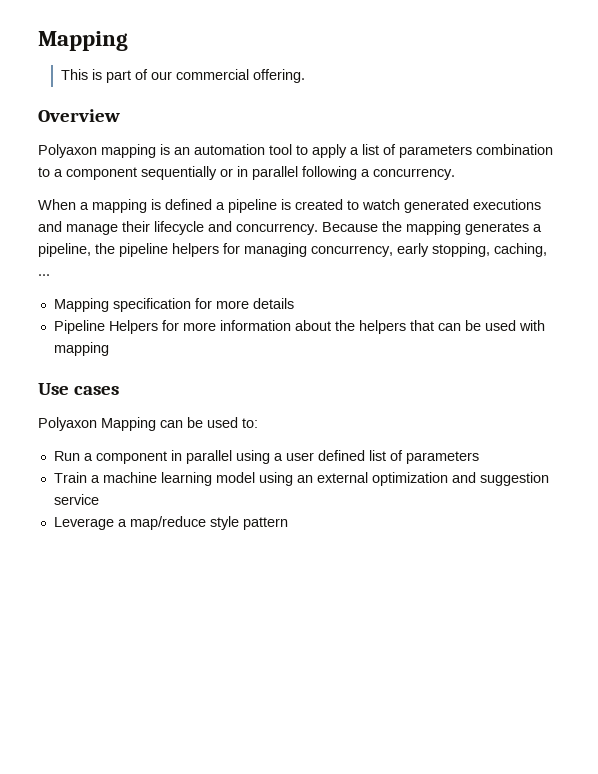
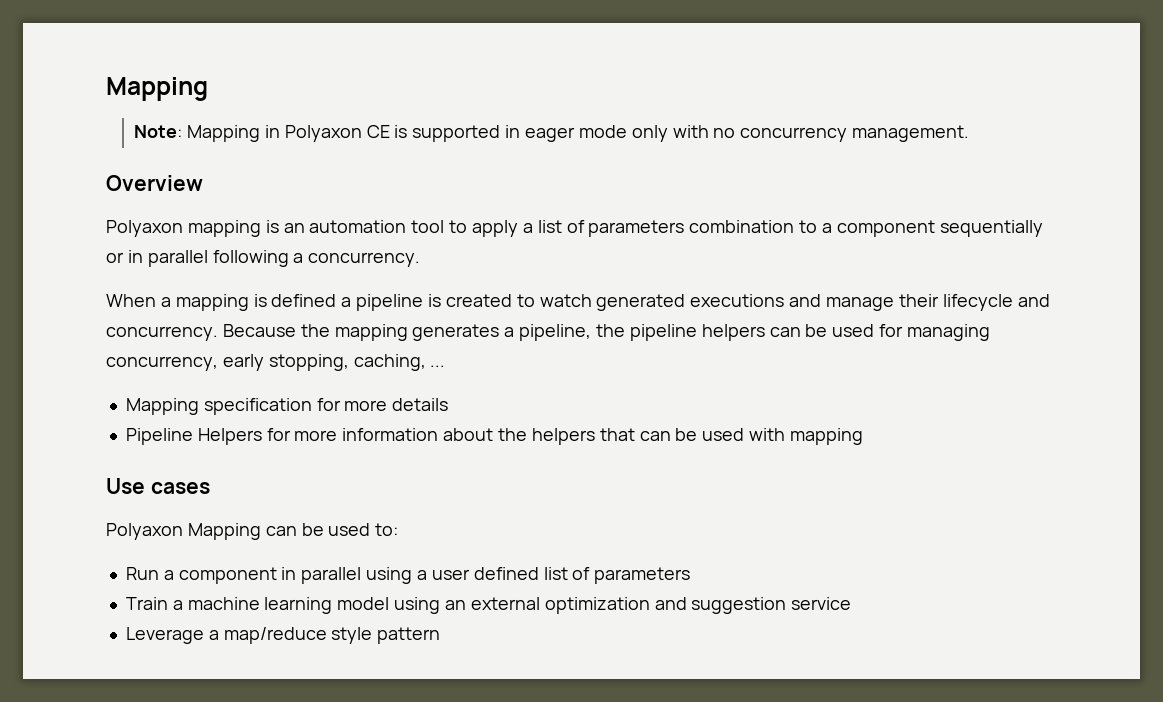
- This is part of our commercial offering.
+ Note: Mapping in Polyaxon CE is supported in eager mode only with no concurrency management.
- Because the mapping generates a pipeline, the pipeline helpers for managing concurrency, early stopping, caching, ...
+ Because the mapping generates a pipeline, the pipeline helpers can be used for managing concurrency, early stopping, caching, ...

